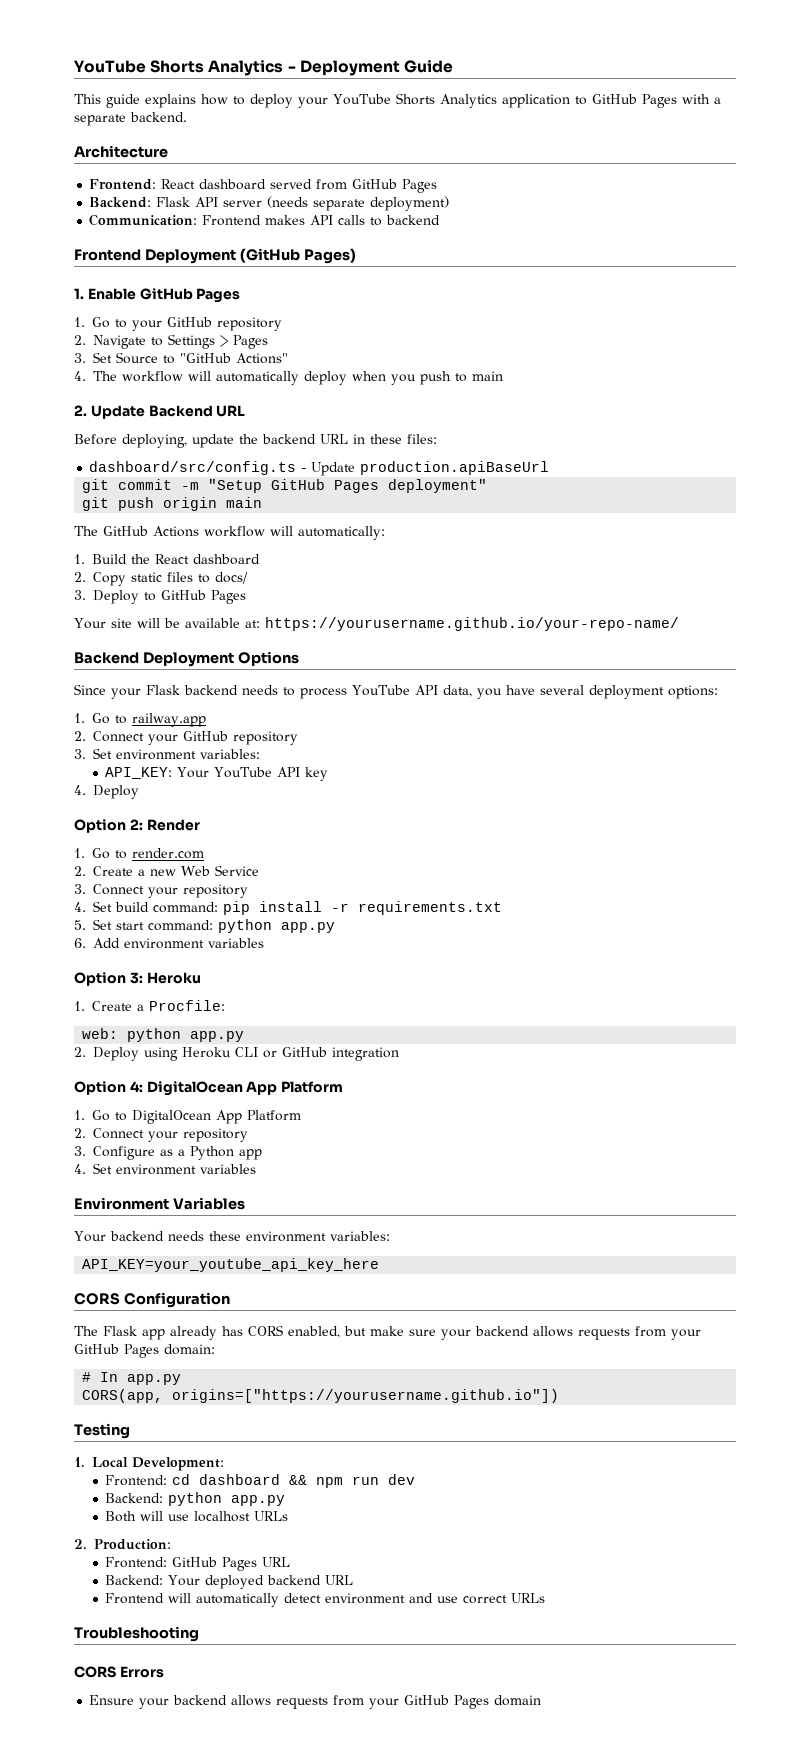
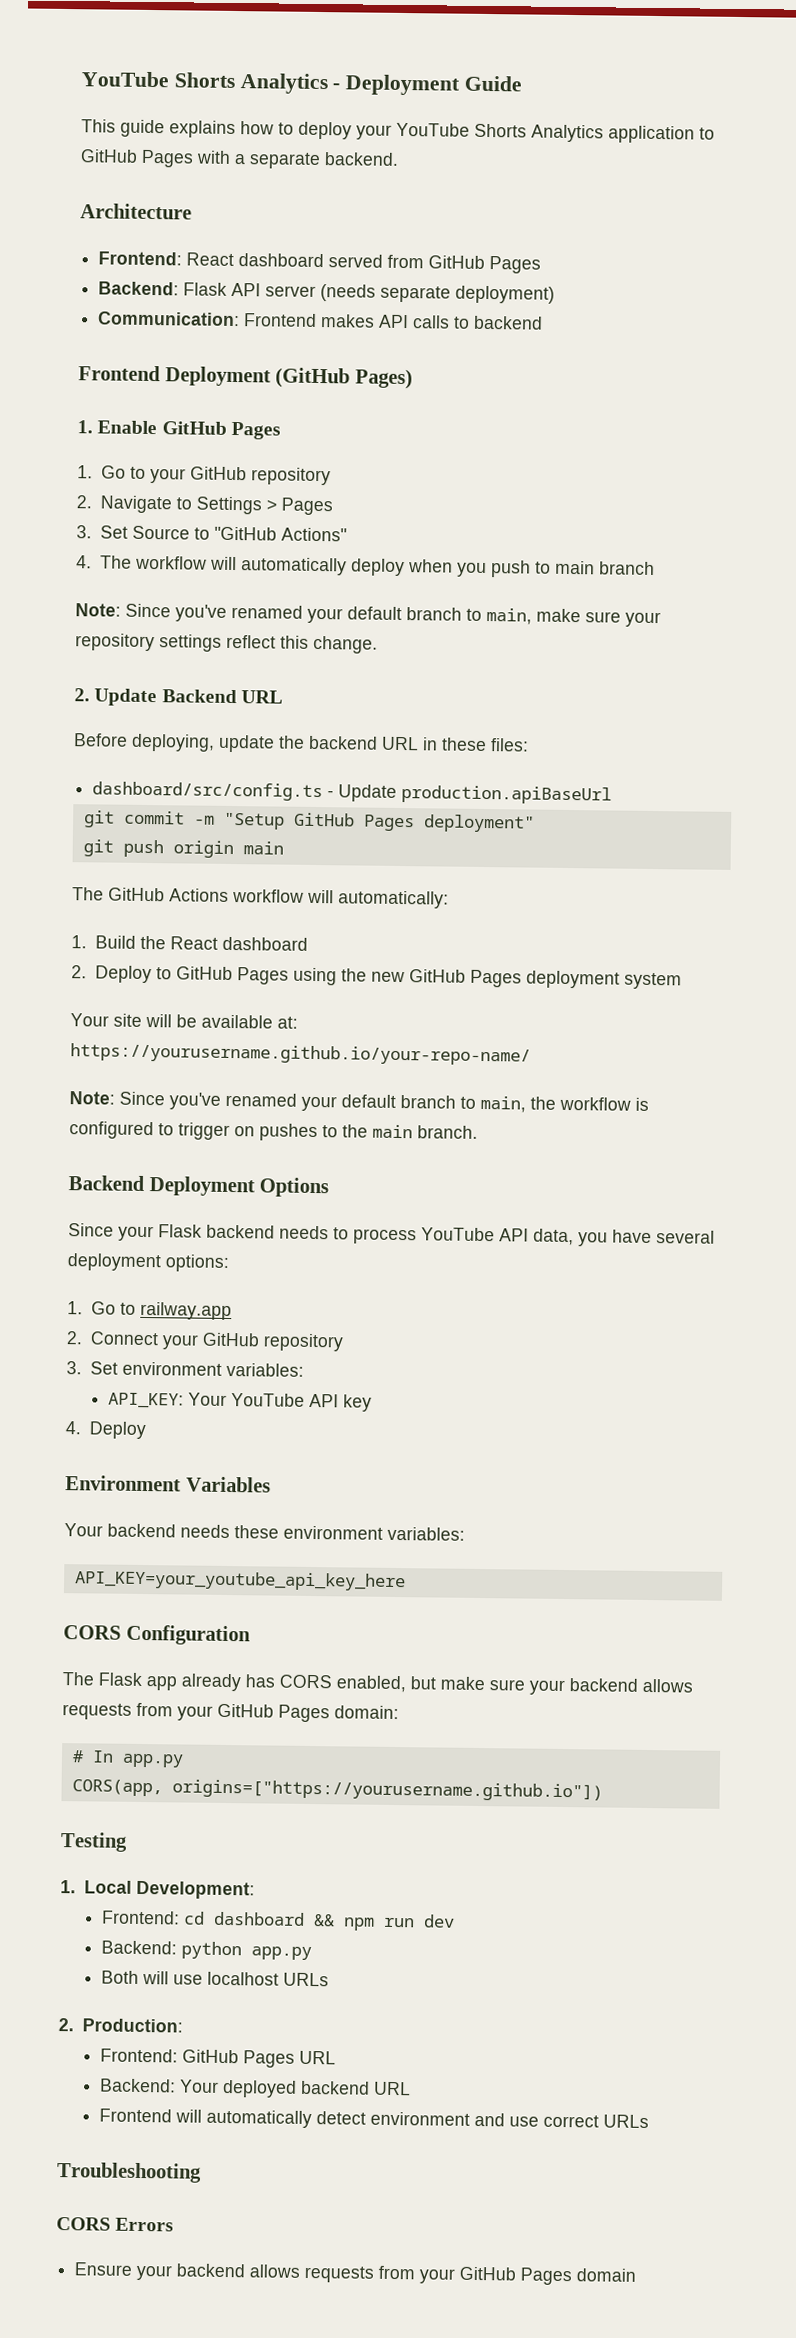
- 4. The workflow will automatically deploy when you push to main
+ 4. The workflow will automatically deploy when you push to main branch
+ Note: Since you've renamed your default branch to main, make sure your repository settings reflect this change.
- 2. Copy static files to docs/
- 3. Deploy to GitHub Pages
+ 2. Deploy to GitHub Pages using the new GitHub Pages deployment system
+ Note: Since you've renamed your default branch to main, the workflow is configured to trigger on pushes to the main branch.
- Option 2: Render
- 1. Go to render.com
- 2. Create a new Web Service
- 3. Connect your repository
- 4. Set build command: pip install -r requirements.txt
- 5. Set start command: python app.py
- 6. Add environment variables
- Option 3: Heroku
- 1. Create a Procfile:
- web: python app.py
- 2. Deploy using Heroku CLI or GitHub integration
- Option 4: DigitalOcean App Platform
- 1. Go to DigitalOcean App Platform
- 2. Connect your repository
- 3. Configure as a Python app
- 4. Set environment variables

